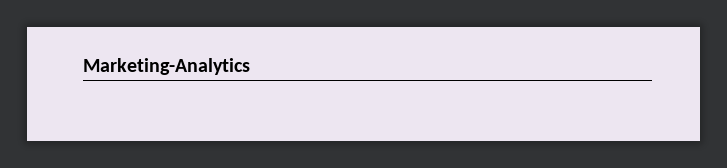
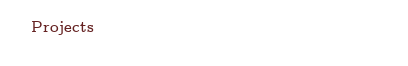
- Marketing-Analytics
+ Projects

